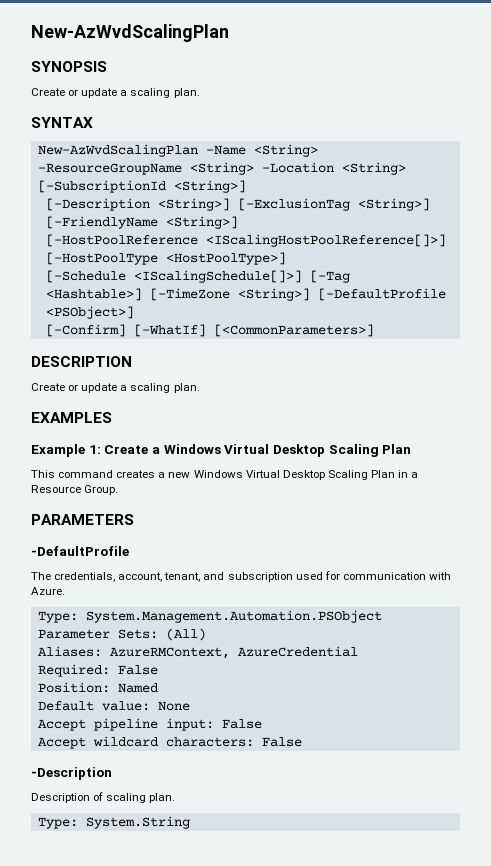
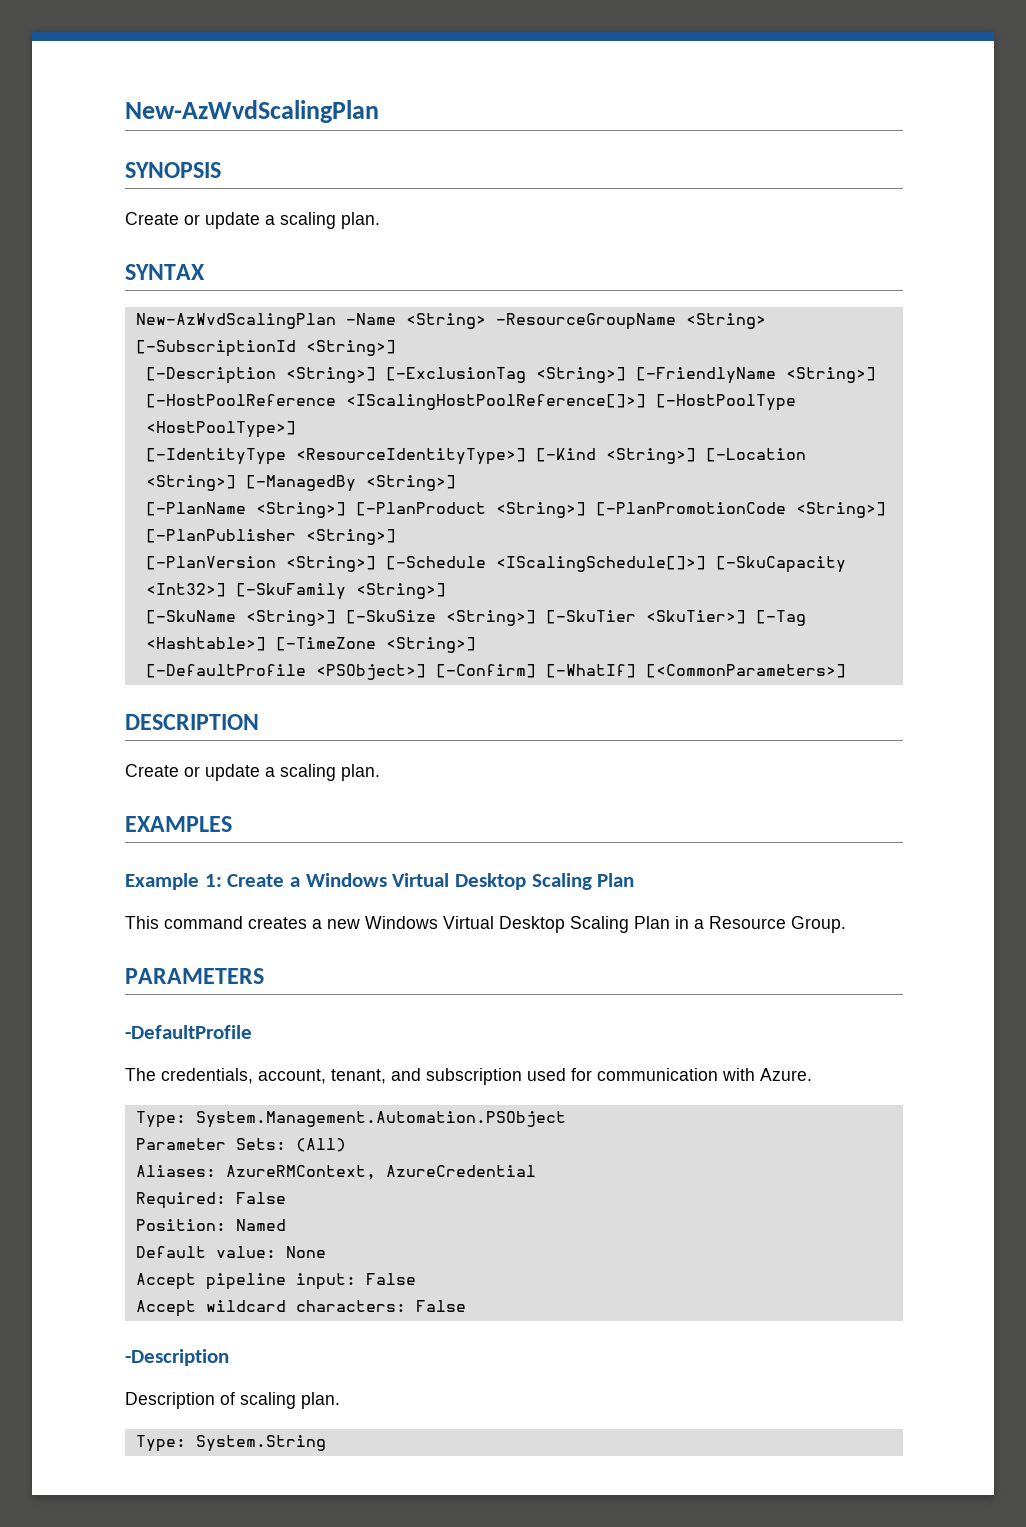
- New-AzWvdScalingPlan -Name <String> -ResourceGroupName <String> -Location <String> [-SubscriptionId <String>]
+ New-AzWvdScalingPlan -Name <String> -ResourceGroupName <String> [-SubscriptionId <String>]
- [-Schedule <IScalingSchedule[]>] [-Tag <Hashtable>] [-TimeZone <String>] [-DefaultProfile <PSObject>]
- [-Confirm] [-WhatIf] [<CommonParameters>]
+ [-IdentityType <ResourceIdentityType>] [-Kind <String>] [-Location <String>] [-ManagedBy <String>]
+ [-PlanName <String>] [-PlanProduct <String>] [-PlanPromotionCode <String>] [-PlanPublisher <String>]
+ [-PlanVersion <String>] [-Schedule <IScalingSchedule[]>] [-SkuCapacity <Int32>] [-SkuFamily <String>]
+ [-SkuName <String>] [-SkuSize <String>] [-SkuTier <SkuTier>] [-Tag <Hashtable>] [-TimeZone <String>]
+ [-DefaultProfile <PSObject>] [-Confirm] [-WhatIf] [<CommonParameters>]

